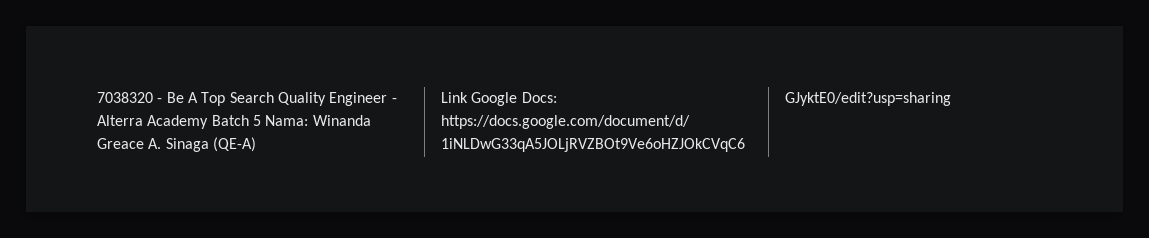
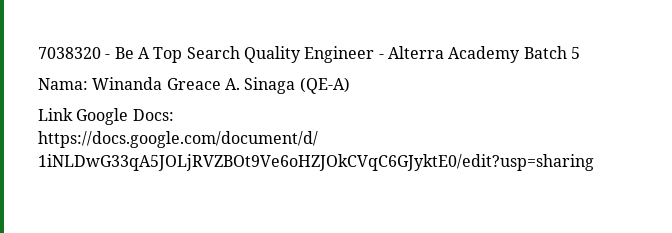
- 7038320 - Be A Top Search Quality Engineer - Alterra Academy Batch 5 Nama: Winanda Greace A. Sinaga (QE-A)
+ 7038320 - Be A Top Search Quality Engineer - Alterra Academy Batch 5
+ Nama: Winanda Greace A. Sinaga (QE-A)

